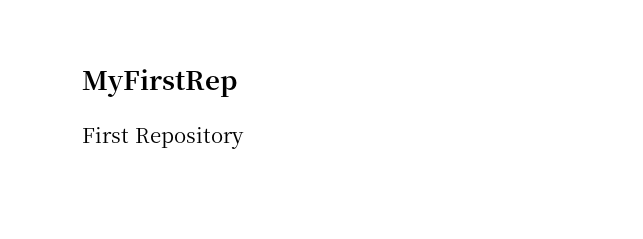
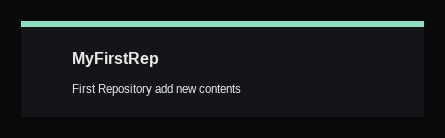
- First Repository
+ First Repository add new contents

